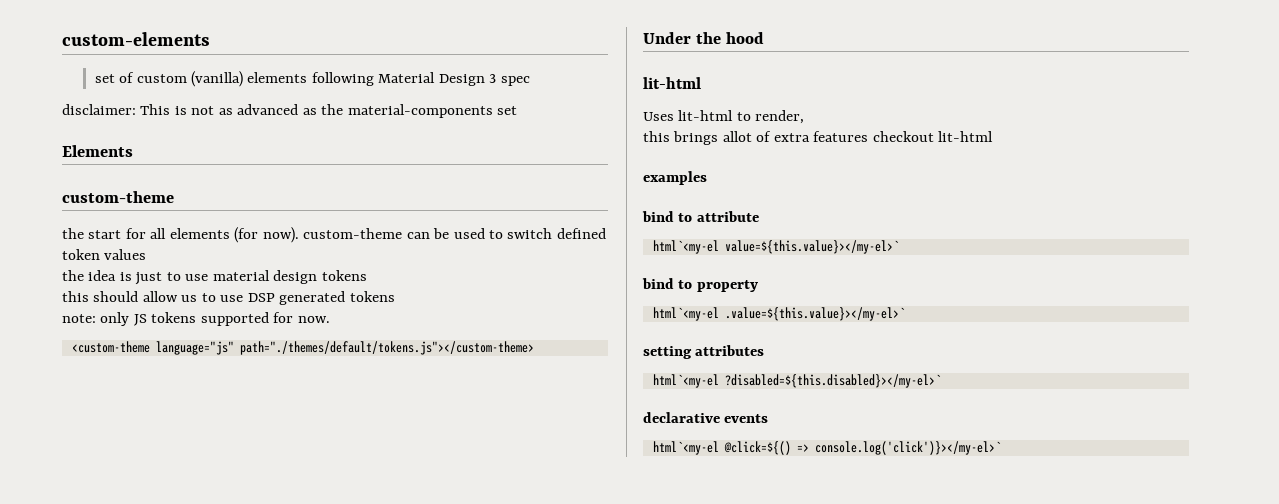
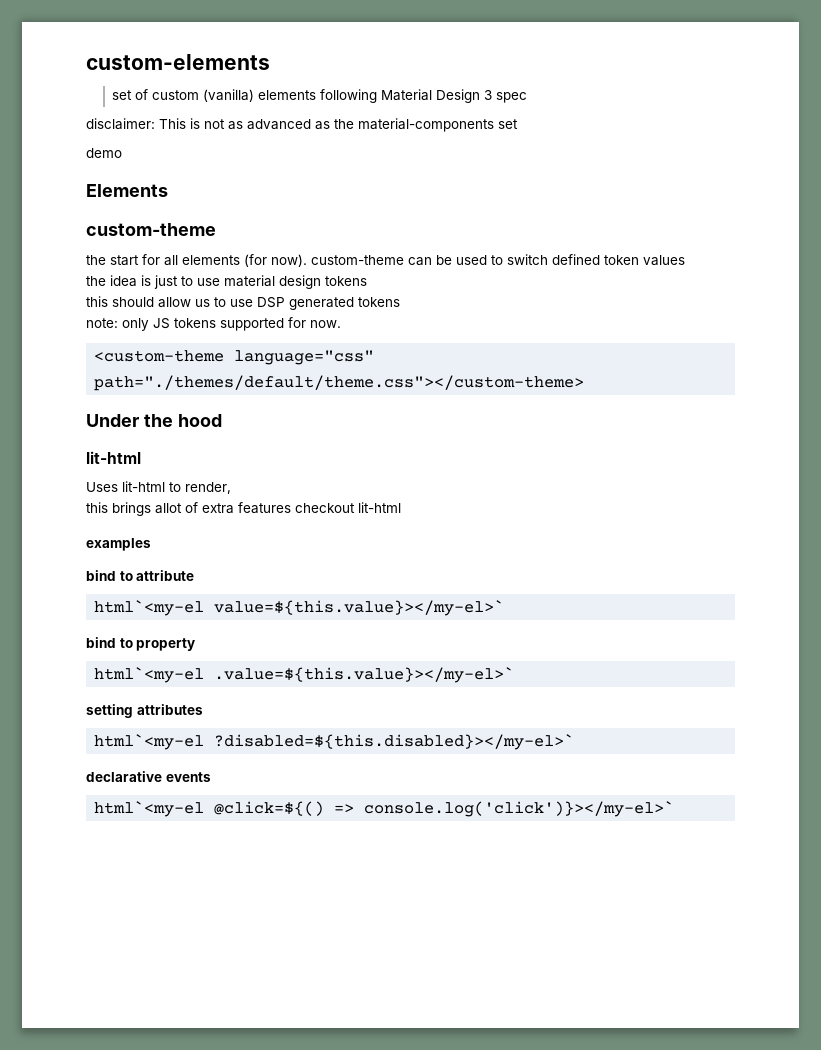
+ demo
- <custom-theme language="js" path="./themes/default/tokens.js"></custom-theme>
+ <custom-theme language="css" path="./themes/default/theme.css"></custom-theme>

